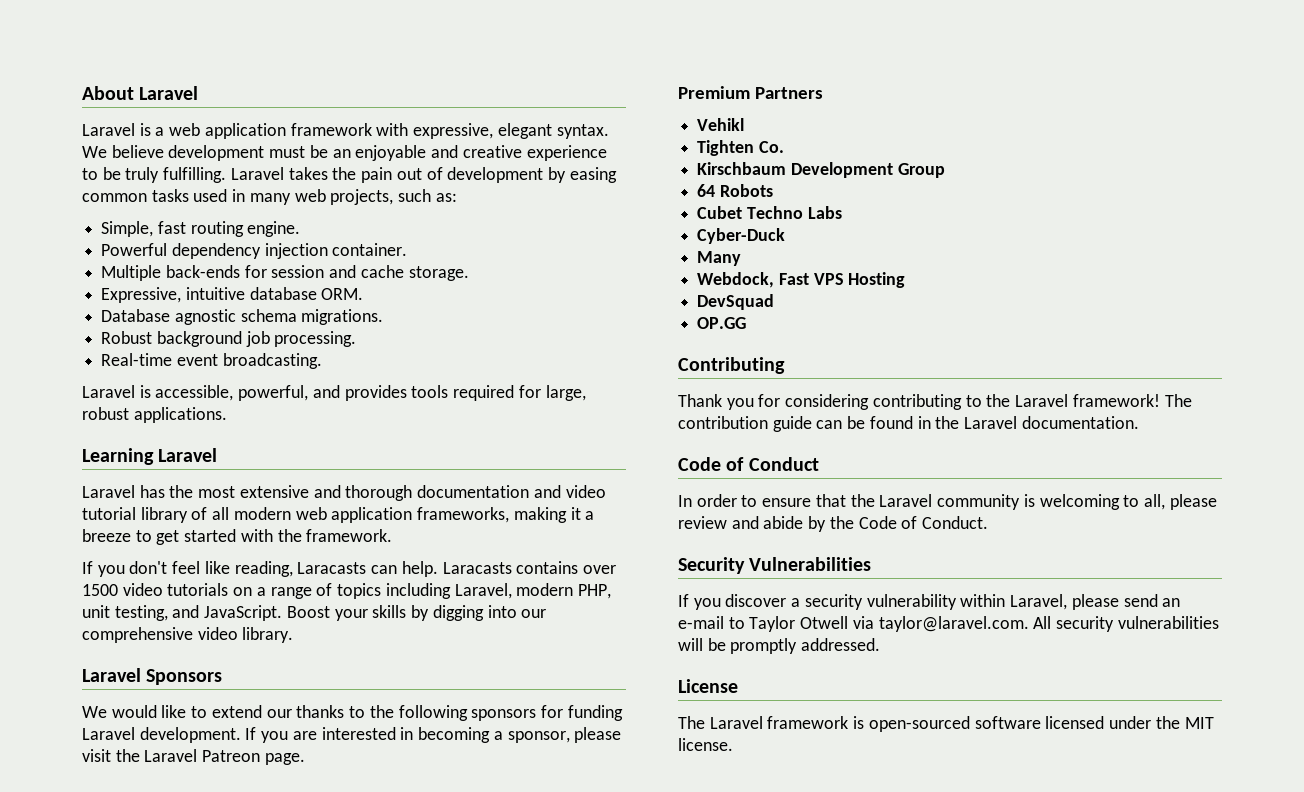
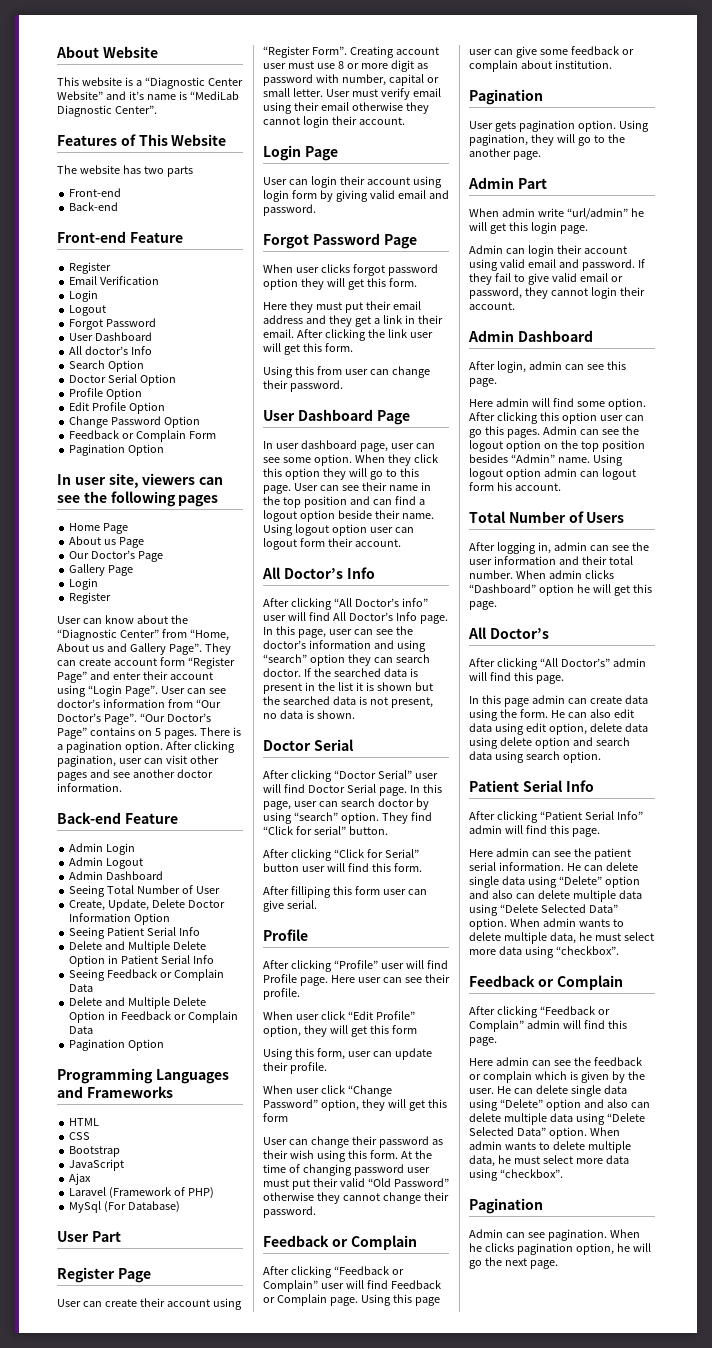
- About Laravel
- Laravel is a web application framework with expressive, elegant syntax. We believe development must be an enjoyable and creative experience to be truly fulfilling. Laravel takes the pain out of development by easing common tasks used in many web projects, such as:
- Simple, fast routing engine.
- Powerful dependency injection container.
- Multiple back-ends for session and cache storage.
- Expressive, intuitive database ORM.
- Database agnostic schema migrations.
- Robust background job processing.
- Real-time event broadcasting.
- Laravel is accessible, powerful, and provides tools required for large, robust applications.
- Learning Laravel
- Laravel has the most extensive and thorough documentation and video tutorial library of all modern web application frameworks, making it a breeze to get started with the framework.
- If you don't feel like reading, Laracasts can help. Laracasts contains over 1500 video tutorials on a range of topics including Laravel, modern PHP, unit testing, and JavaScript. Boost your skills by digging into our comprehensive video library.
- Laravel Sponsors
- We would like to extend our thanks to the following sponsors for funding Laravel development. If you are interested in becoming a sponsor, please visit the Laravel Patreon page.
- Premium Partners
- Vehikl
- Tighten Co.
- Kirschbaum Development Group
- 64 Robots
- Cubet Techno Labs
- Cyber-Duck
- Many
- Webdock, Fast VPS Hosting
- DevSquad
- OP.GG
- Contributing
- Thank you for considering contributing to the Laravel framework! The contribution guide can be found in the Laravel documentation.
- Code of Conduct
- In order to ensure that the Laravel community is welcoming to all, please review and abide by the Code of Conduct.
- Security Vulnerabilities
- If you discover a security vulnerability within Laravel, please send an e-mail to Taylor Otwell via taylor@laravel.com. All security vulnerabilities will be promptly addressed.
- License
- The Laravel framework is open-sourced software licensed under the MIT license.
+ About Website
+ This website is a “Diagnostic Center Website” and it’s name is “MediLab Diagnostic Center”.
+ Features of This Website
+ The website has two parts
+ Front-end
+ Back-end
+ Front-end Feature
+ Register
+ Email Verification
+ Login
+ Logout
+ Forgot Password
+ User Dashboard
+ All doctor’s Info
+ Search Option
+ Doctor Serial Option
+ Profile Option
+ Edit Profile Option
+ Change Password Option
+ Feedback or Complain Form
+ Pagination Option
+ In user site, viewers can see the following pages
+ Home Page
+ About us Page
+ Our Doctor’s Page
+ Gallery Page
+ Login
+ Register
+ User can know about the “Diagnostic Center” from “Home, About us and Gallery Page”. They can create account form “Register Page” and enter their account using “Login Page”. User can see doctor’s information from “Our Doctor’s Page”. “Our Doctor’s Page” contains on 5 pages. There is a pagination option. After clicking pagination, user can visit other pages and see another doctor information.
+ Back-end Feature
+ Admin Login
+ Admin Logout
+ Admin Dashboard
+ Seeing Total Number of User
+ Create, Update, Delete Doctor Information Option
+ Seeing Patient Serial Info
+ Delete and Multiple Delete Option in Patient Serial Info
+ Seeing Feedback or Complain Data
+ Delete and Multiple Delete Option in Feedback or Complain Data
+ Pagination Option
+ Programming Languages and Frameworks
+ HTML
+ CSS
+ Bootstrap
+ JavaScript
+ Ajax
+ Laravel (Framework of PHP)
+ MySql (For Database)
+ User Part
+ Register Page
+ User can create their account using “Register Form”. Creating account user must use 8 or more digit as password with number, capital or small letter. User must verify email using their email otherwise they cannot login their account.
+ Login Page
+ User can login their account using login form by giving valid email and password.
+ Forgot Password Page
+ When user clicks forgot password option they will get this form.
+ Here they must put their email address and they get a link in their email. After clicking the link user will get this form.
+ Using this from user can change their password.
+ User Dashboard Page
+ In user dashboard page, user can see some option. When they click this option they will go to this page. User can see their name in the top position and can find a logout option beside their name. Using logout option user can logout form their account.
+ All Doctor’s Info
+ After clicking “All Doctor’s info” user will find All Doctor’s Info page. In this page, user can see the doctor’s information and using “search” option they can search doctor. If the searched data is present in the list it is shown but the searched data is not present, no data is shown.
+ Doctor Serial
+ After clicking “Doctor Serial” user will find Doctor Serial page. In this page, user can search doctor by using “search” option. They find “Click for serial” button.
+ After clicking “Click for Serial” button user will find this form.
+ After filliping this form user can give serial.
+ Profile
+ After clicking “Profile” user will find Profile page. Here user can see their profile.
+ When user click “Edit Profile” option, they will get this form
+ Using this form, user can update their profile.
+ When user click “Change Password” option, they will get this form
+ User can change their password as their wish using this form. At the time of changing password user must put their valid “Old Password” otherwise they cannot change their password.
+ Feedback or Complain
+ After clicking “Feedback or Complain” user will find Feedback or Complain page. Using this page user can give some feedback or complain about institution.
+ Pagination
+ User gets pagination option. Using pagination, they will go to the another page.
+ Admin Part
+ When admin write “url/admin” he will get this login page.
+ Admin can login their account using valid email and password. If they fail to give valid email or password, they cannot login their account.
+ Admin Dashboard
+ After login, admin can see this page.
+ Here admin will find some option. After clicking this option user can go this pages. Admin can see the logout option on the top position besides “Admin” name. Using logout option admin can logout form his account.
+ Total Number of Users
+ After logging in, admin can see the user information and their total number. When admin clicks “Dashboard” option he will get this page.
+ All Doctor’s
+ After clicking “All Doctor’s” admin will find this page.
+ In this page admin can create data using the form. He can also edit data using edit option, delete data using delete option and search data using search option.
+ Patient Serial Info
+ After clicking “Patient Serial Info” admin will find this page.
+ Here admin can see the patient serial information. He can delete single data using “Delete” option and also can delete multiple data using “Delete Selected Data” option. When admin wants to delete multiple data, he must select more data using “checkbox”.
+ Feedback or Complain
+ After clicking “Feedback or Complain” admin will find this page.
+ Here admin can see the feedback or complain which is given by the user. He can delete single data using “Delete” option and also can delete multiple data using “Delete Selected Data” option. When admin wants to delete multiple data, he must select more data using “checkbox”.
+ Pagination
+ Admin can see pagination. When he clicks pagination option, he will go the next page.

